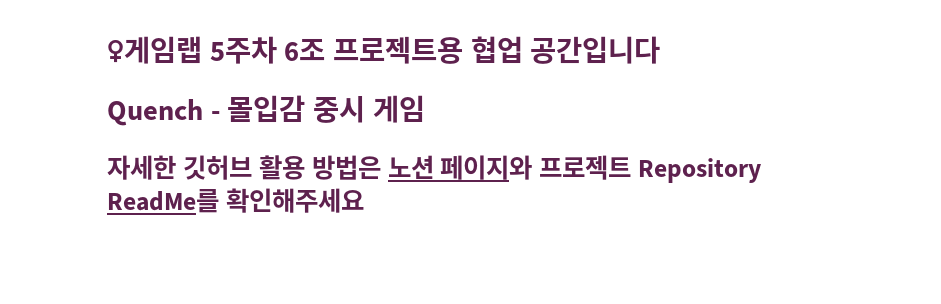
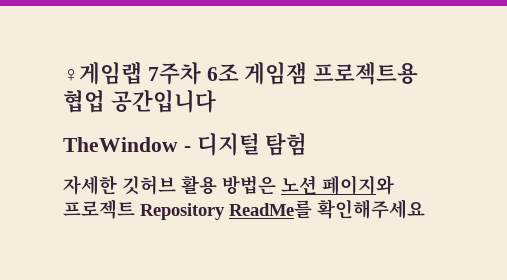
- ♀게임랩 5주차 6조 프로젝트용 협업 공간입니다
+ ♀게임랩 7주차 6조 게임잼 프로젝트용 협업 공간입니다
- Quench - 몰입감 중시 게임
+ TheWindow - 디지털 탐험

